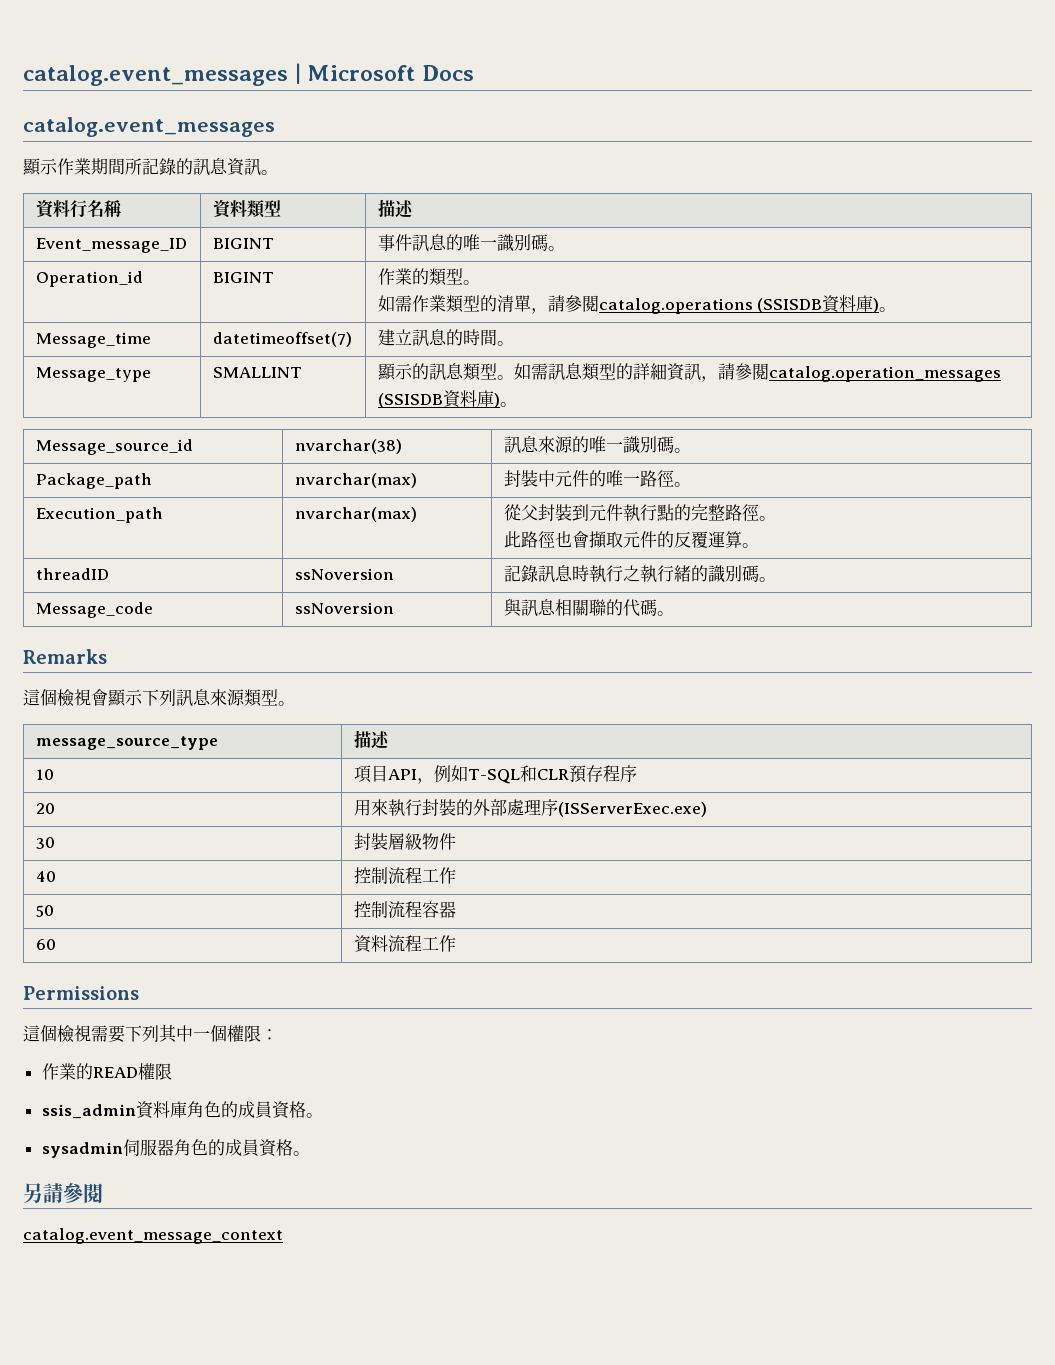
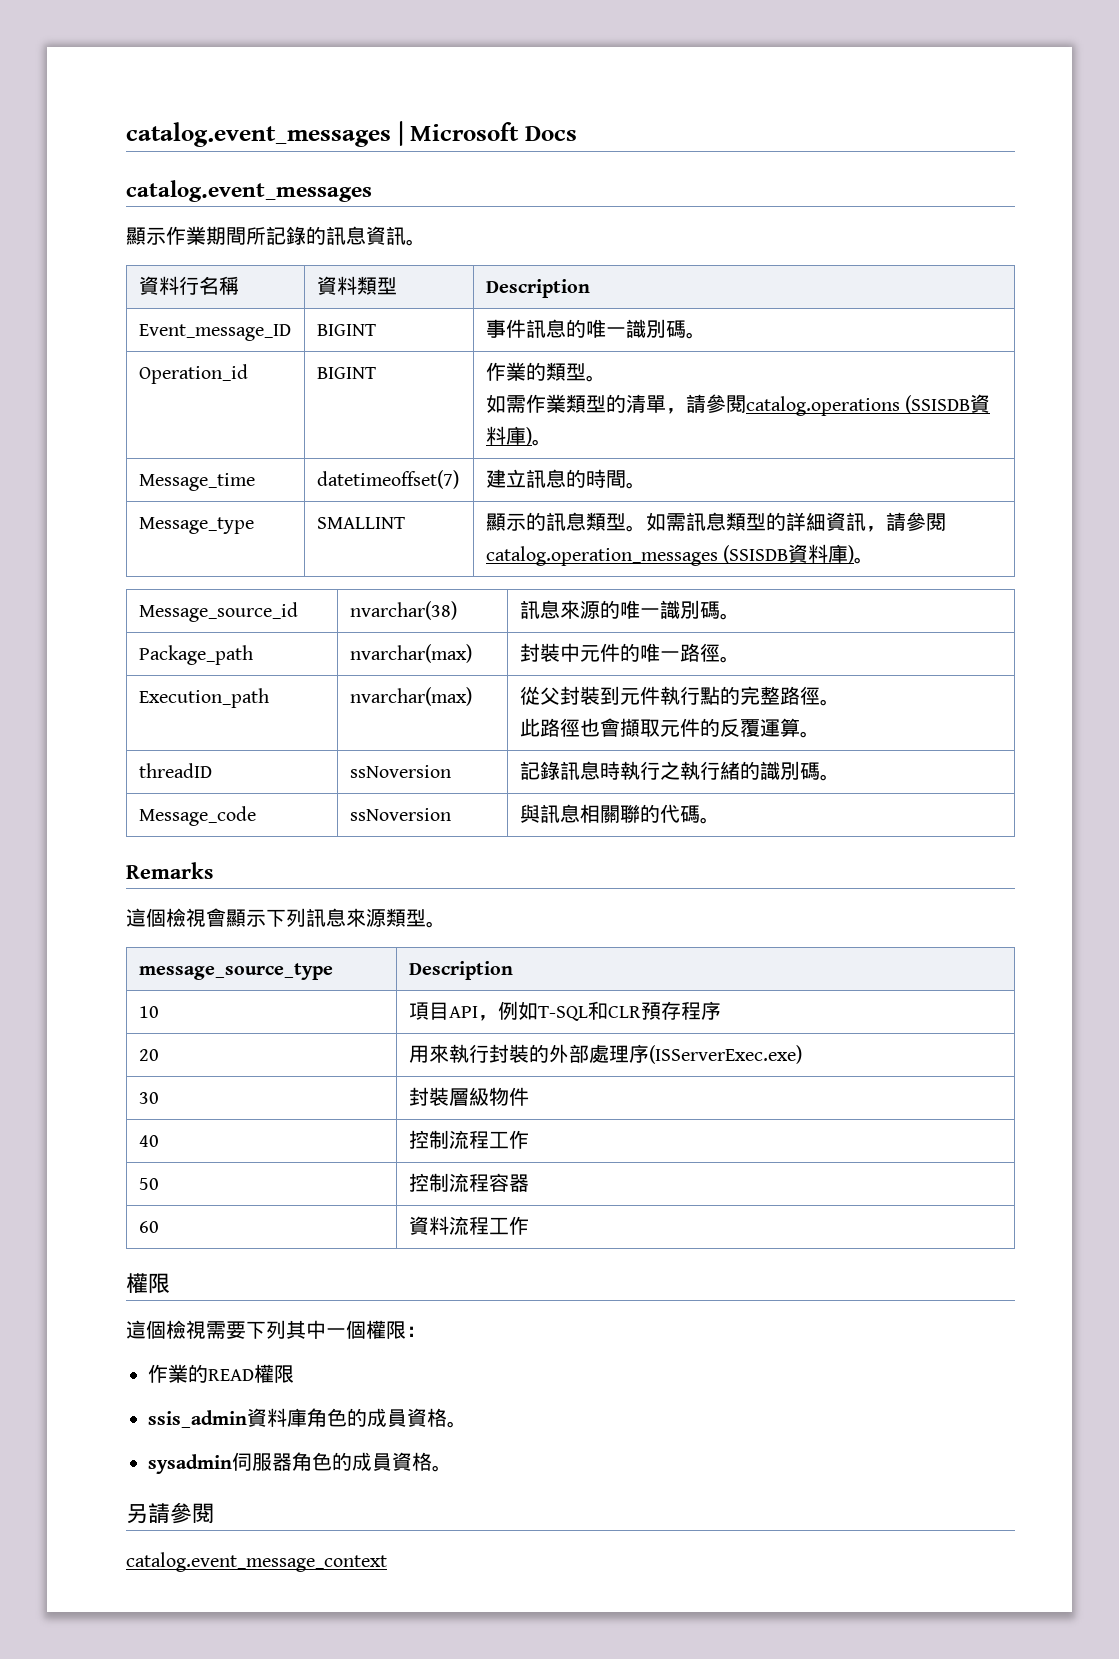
- 資料行名稱 | 資料類型 | 描述
+ 資料行名稱 | 資料類型 | Description
- message_source_type | 描述
+ message_source_type | Description
  60 | 資料流程工作
- Permissions
+ 權限

